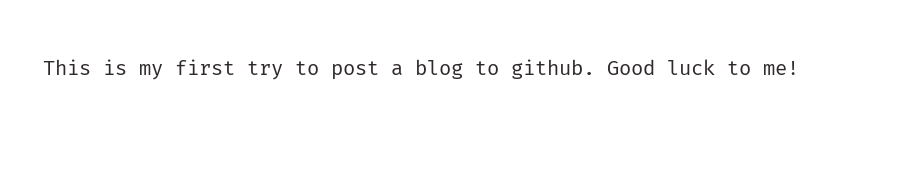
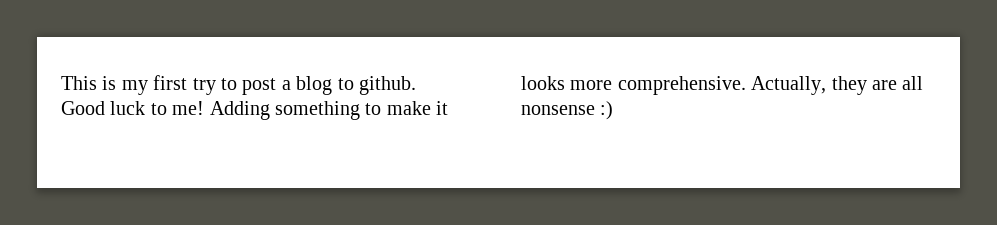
+ Adding something to make it looks more comprehensive. Actually, they are all nonsense :)

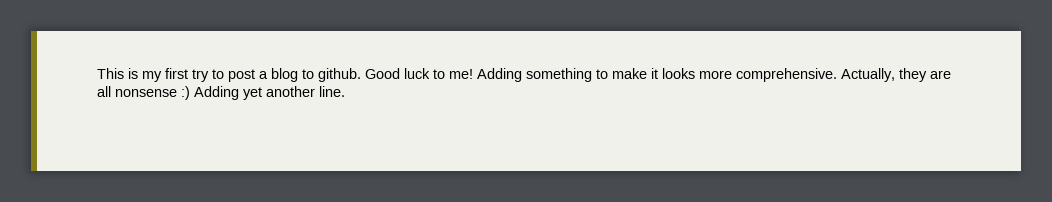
- Actually, they are all nonsense :)
+ Actually, they are all nonsense :) Adding yet another line.

